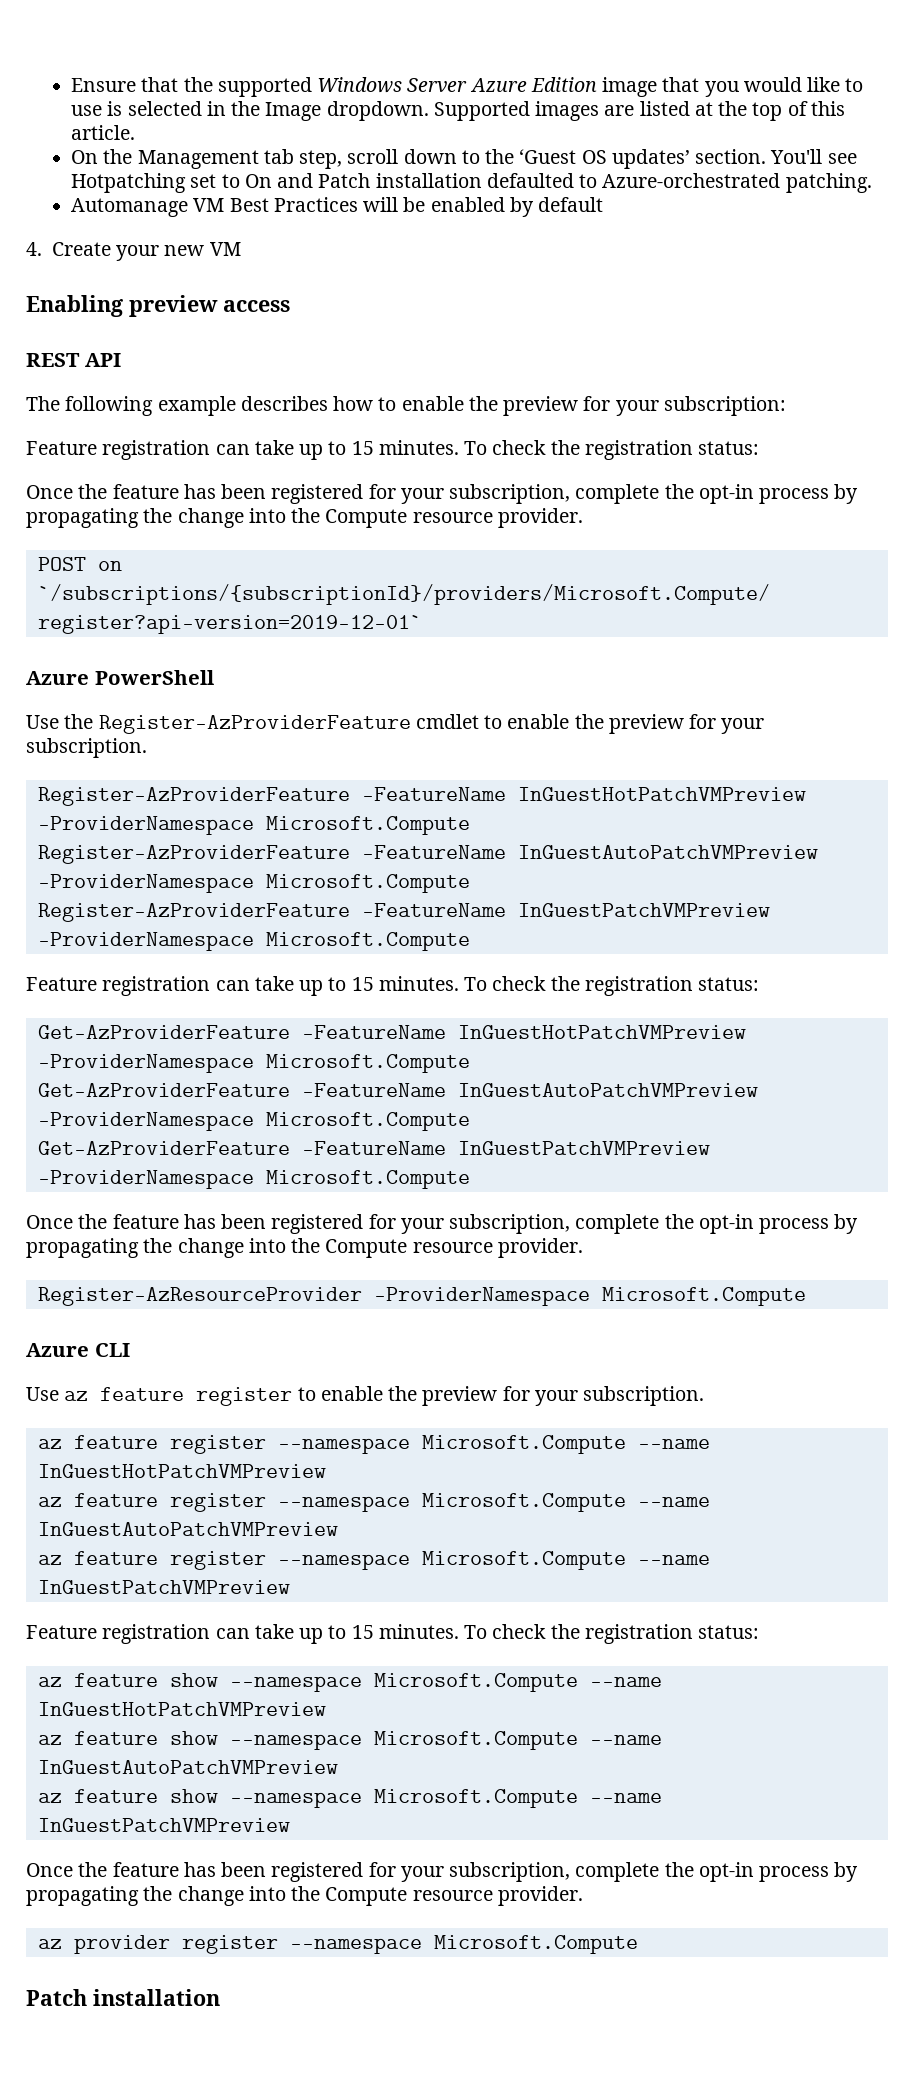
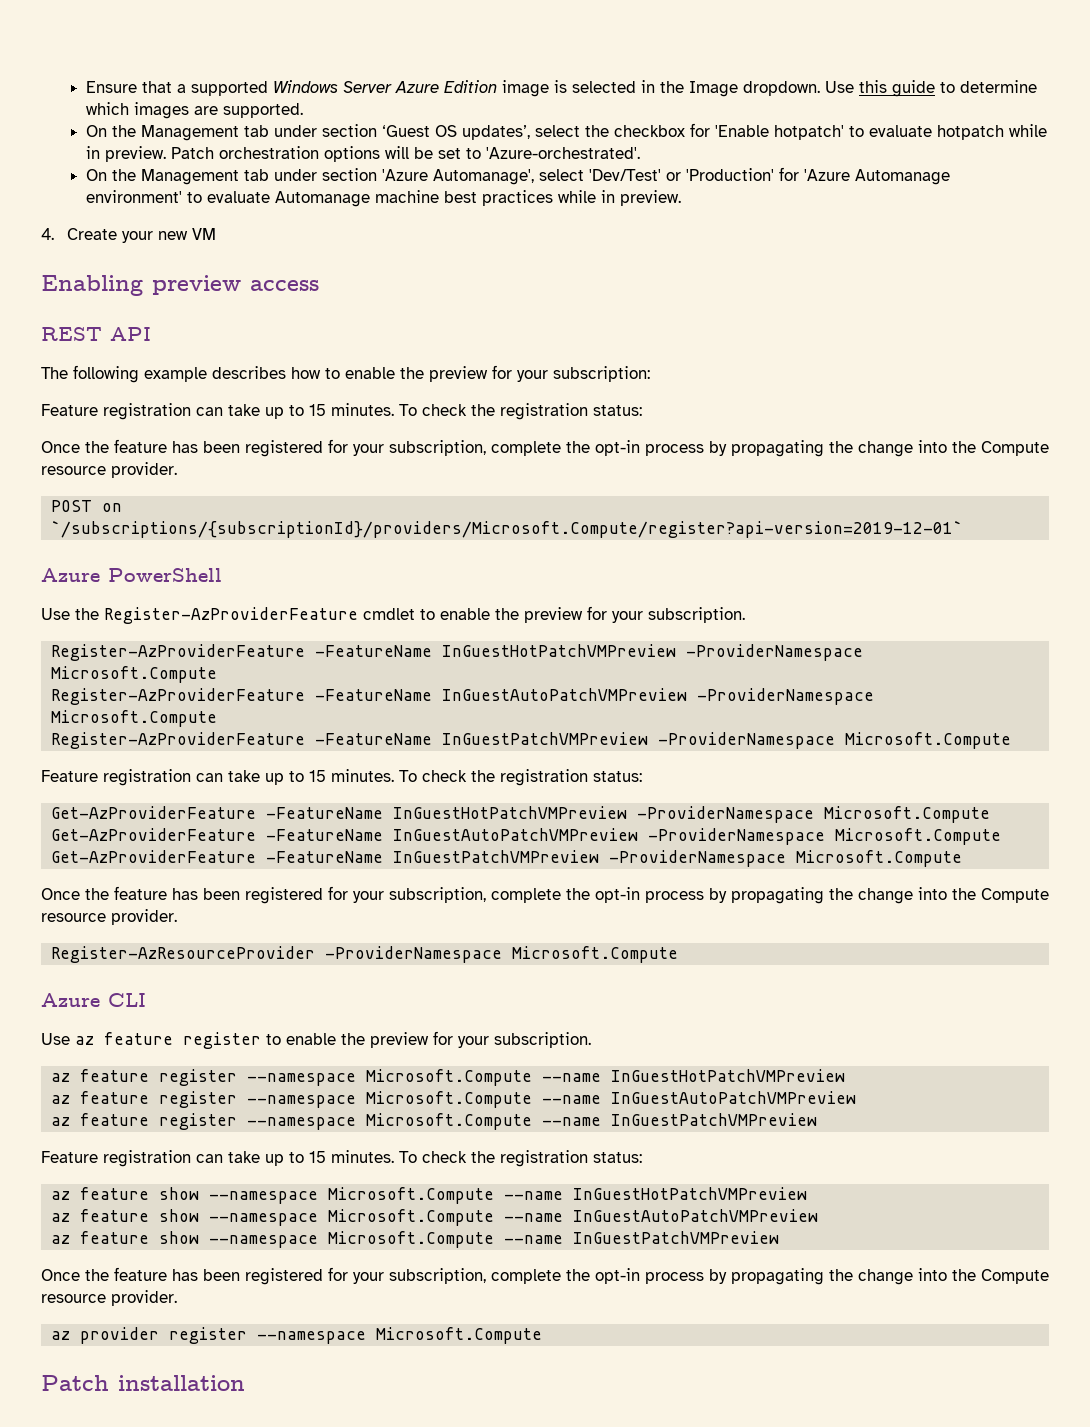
- Ensure that the supported Windows Server Azure Edition image that you would like to use is selected in the Image dropdown.
+ Ensure that a supported Windows Server Azure Edition image is selected in the Image dropdown.
- Supported images are listed at the top of this article.
- On the Management tab step, scroll down to the ‘Guest OS updates’ section. You'll see Hotpatching set to On and Patch installation defaulted to Azure-orchestrated patching.
- Automanage VM Best Practices will be enabled by default
+ Use this guide to determine which images are supported.
+ On the Management tab under section ‘Guest OS updates’, select the checkbox for 'Enable hotpatch' to evaluate hotpatch while in preview. Patch orchestration options will be set to 'Azure-orchestrated'.
+ On the Management tab under section 'Azure Automanage', select 'Dev/Test' or 'Production' for 'Azure Automanage environment' to evaluate Automanage machine best practices while in preview.

